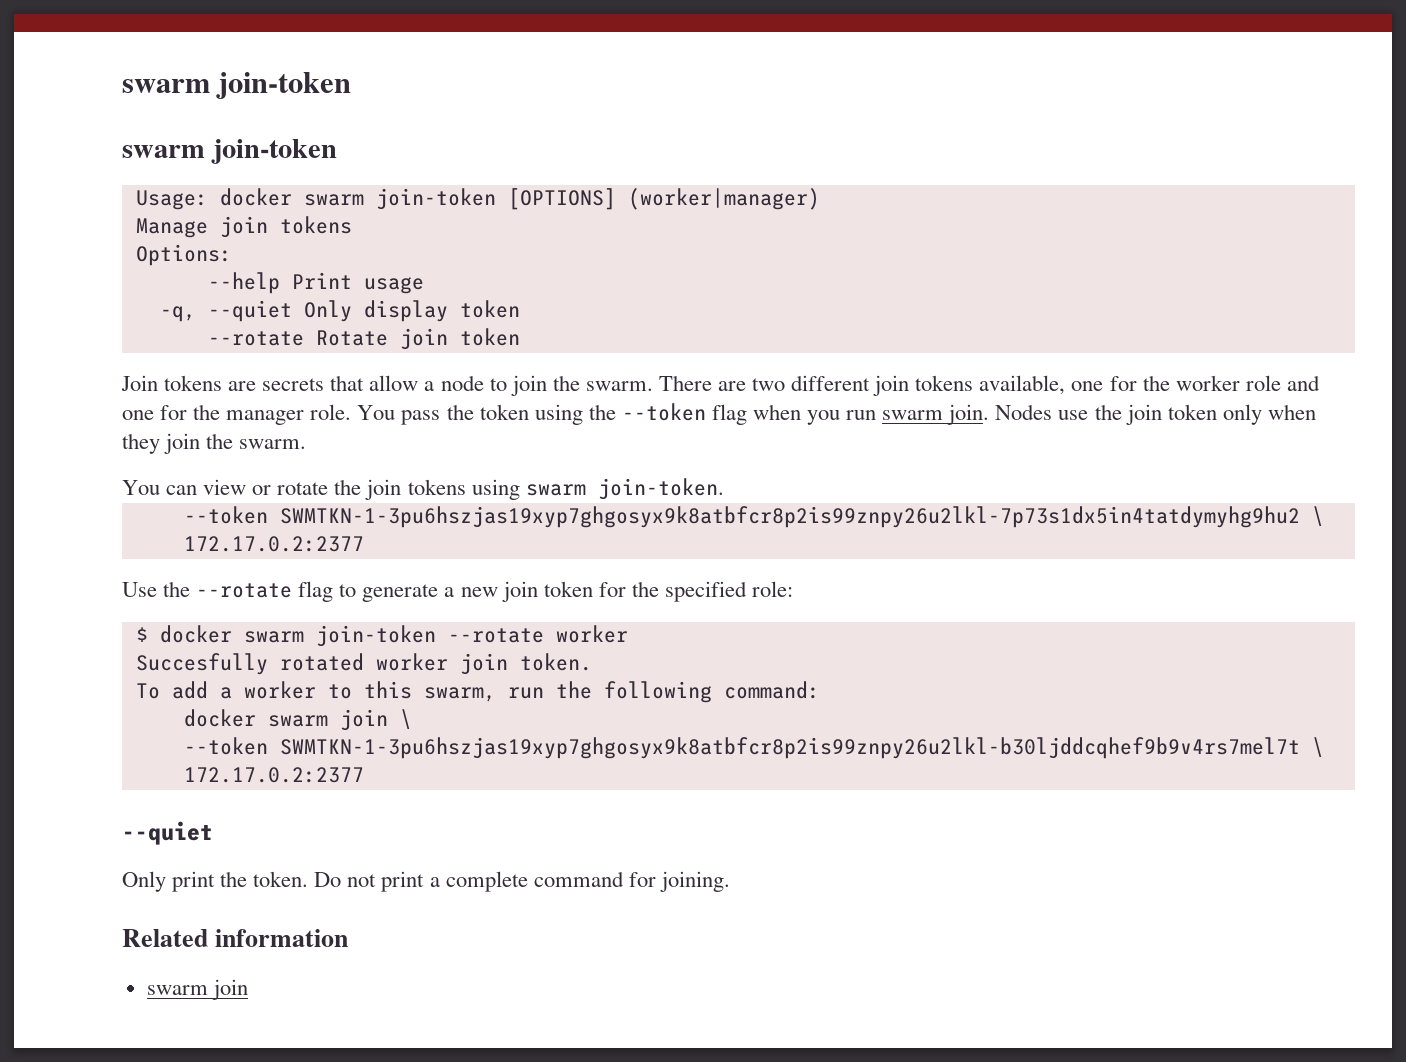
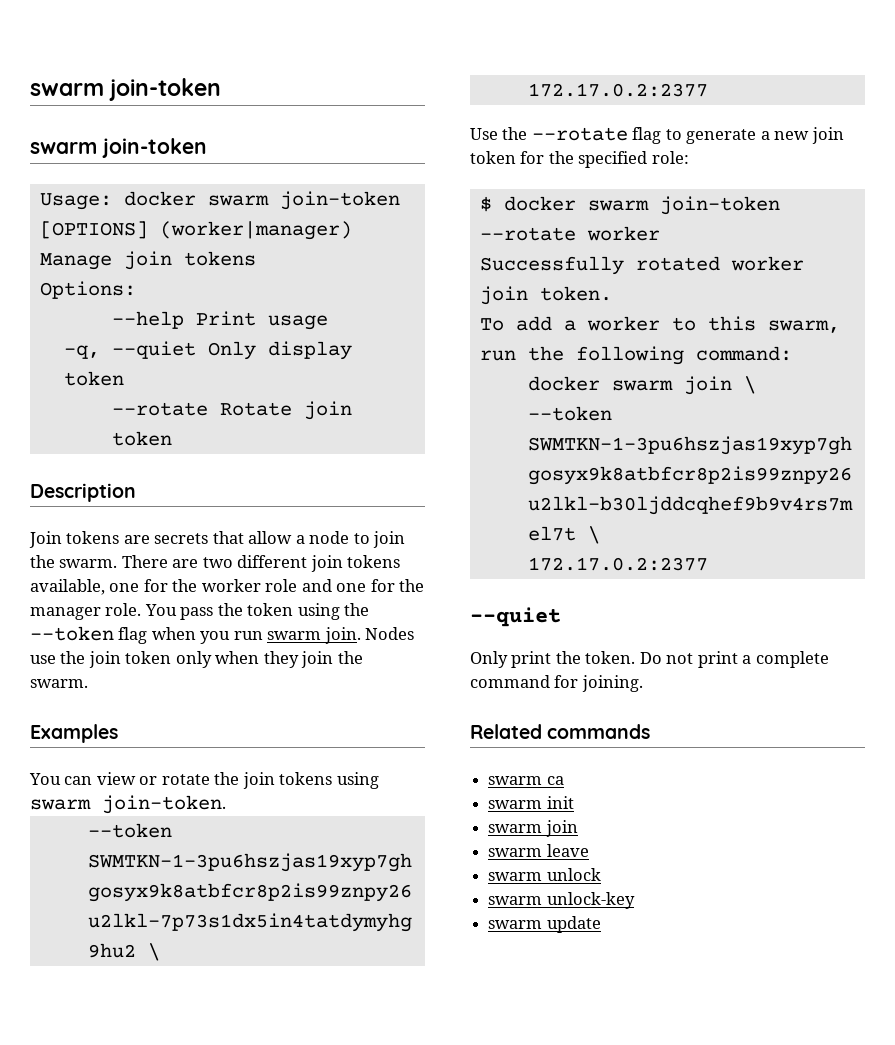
+ Description
+ Examples
- Succesfully rotated worker join token.
+ Successfully rotated worker join token.
- Related information
+ Related commands
+ swarm ca
+ swarm init
  swarm join
+ swarm leave
+ swarm unlock
+ swarm unlock-key
+ swarm update

